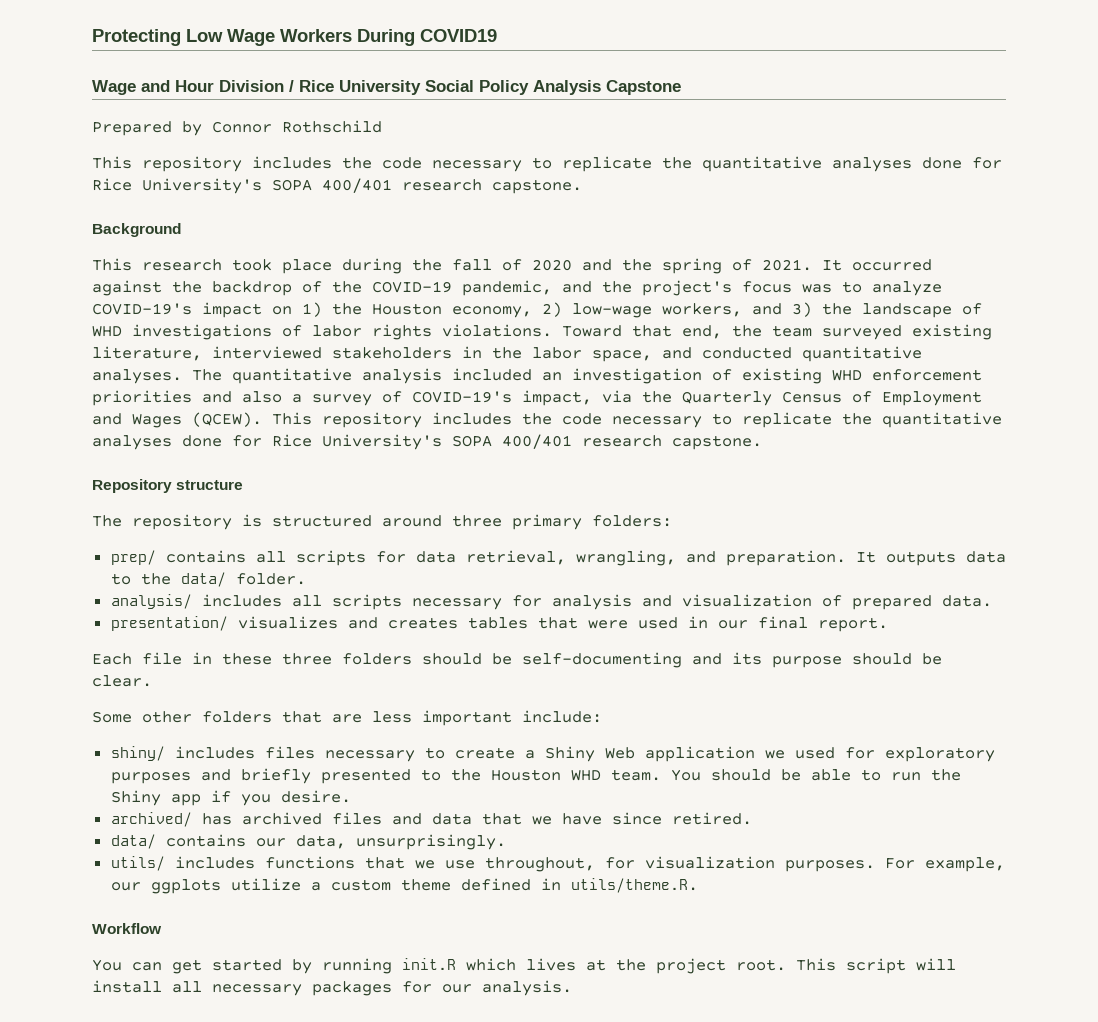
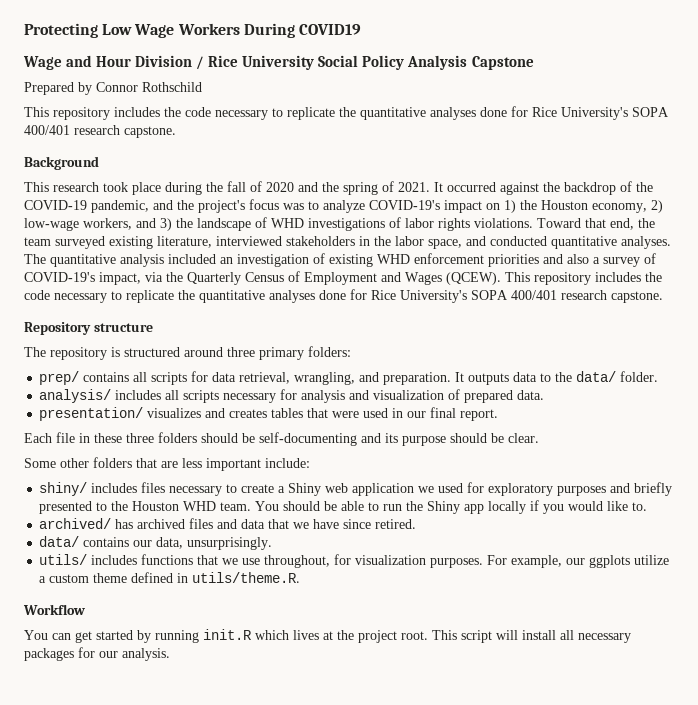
- shiny/ includes files necessary to create a Shiny Web application we used for exploratory purposes and briefly presented to the Houston WHD team.
+ shiny/ includes files necessary to create a Shiny web application we used for exploratory purposes and briefly presented to the Houston WHD team.
- You should be able to run the Shiny app if you desire.
+ You should be able to run the Shiny app locally if you would like to.

